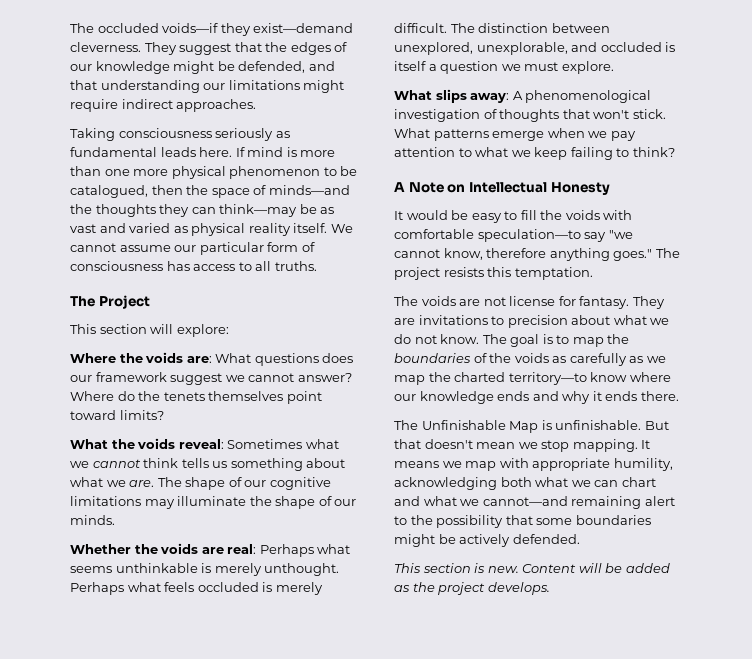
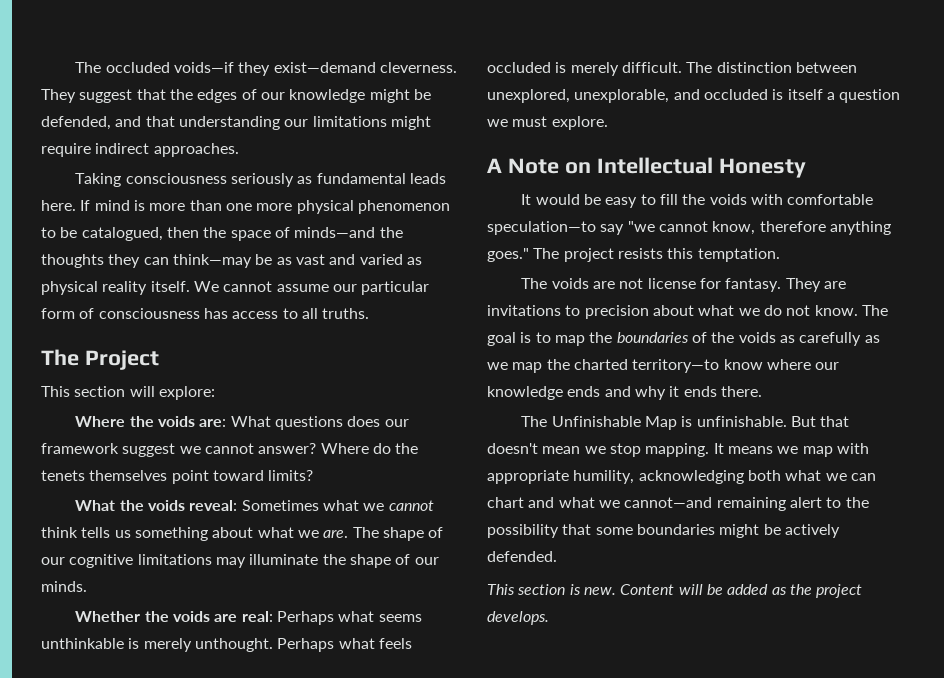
- What slips away: A phenomenological investigation of thoughts that won't stick. What patterns emerge when we pay attention to what we keep failing to think?

